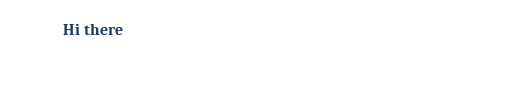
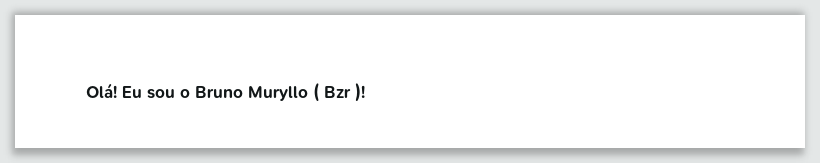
- Hi there
+ Olá! Eu sou o Bruno Muryllo ( Bzr )!

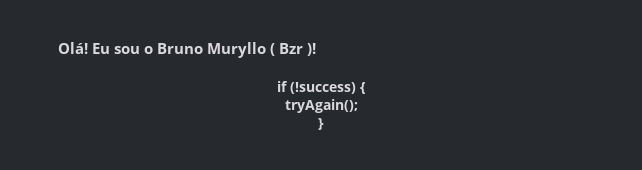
+ if (!success) {
+ tryAgain();
+ }

